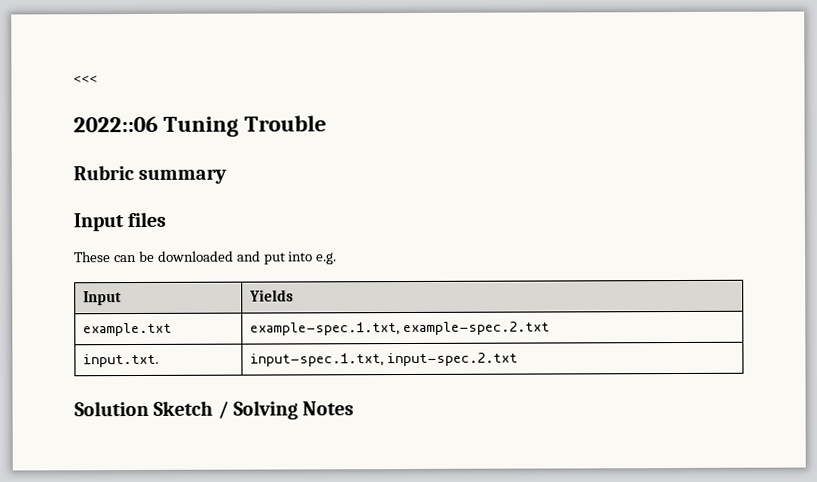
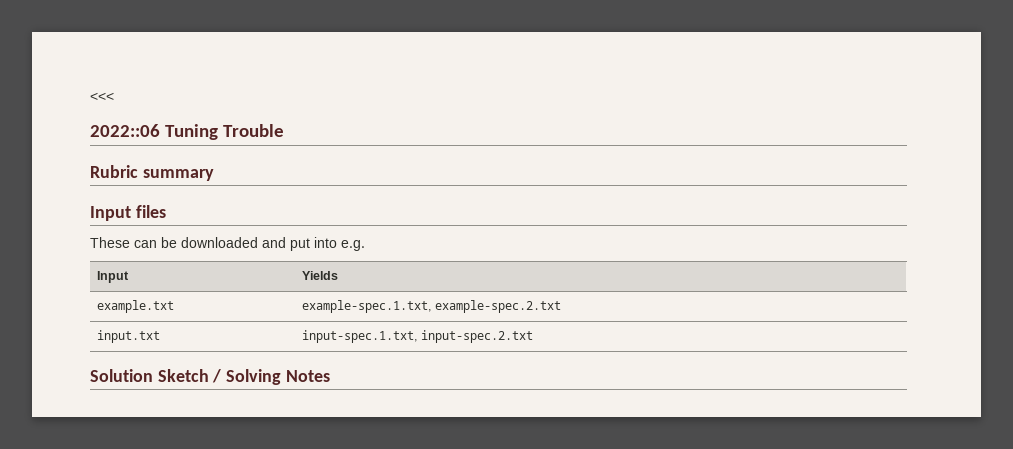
- input.txt. | input-spec.1.txt, input-spec.2.txt
+ input.txt | input-spec.1.txt, input-spec.2.txt

